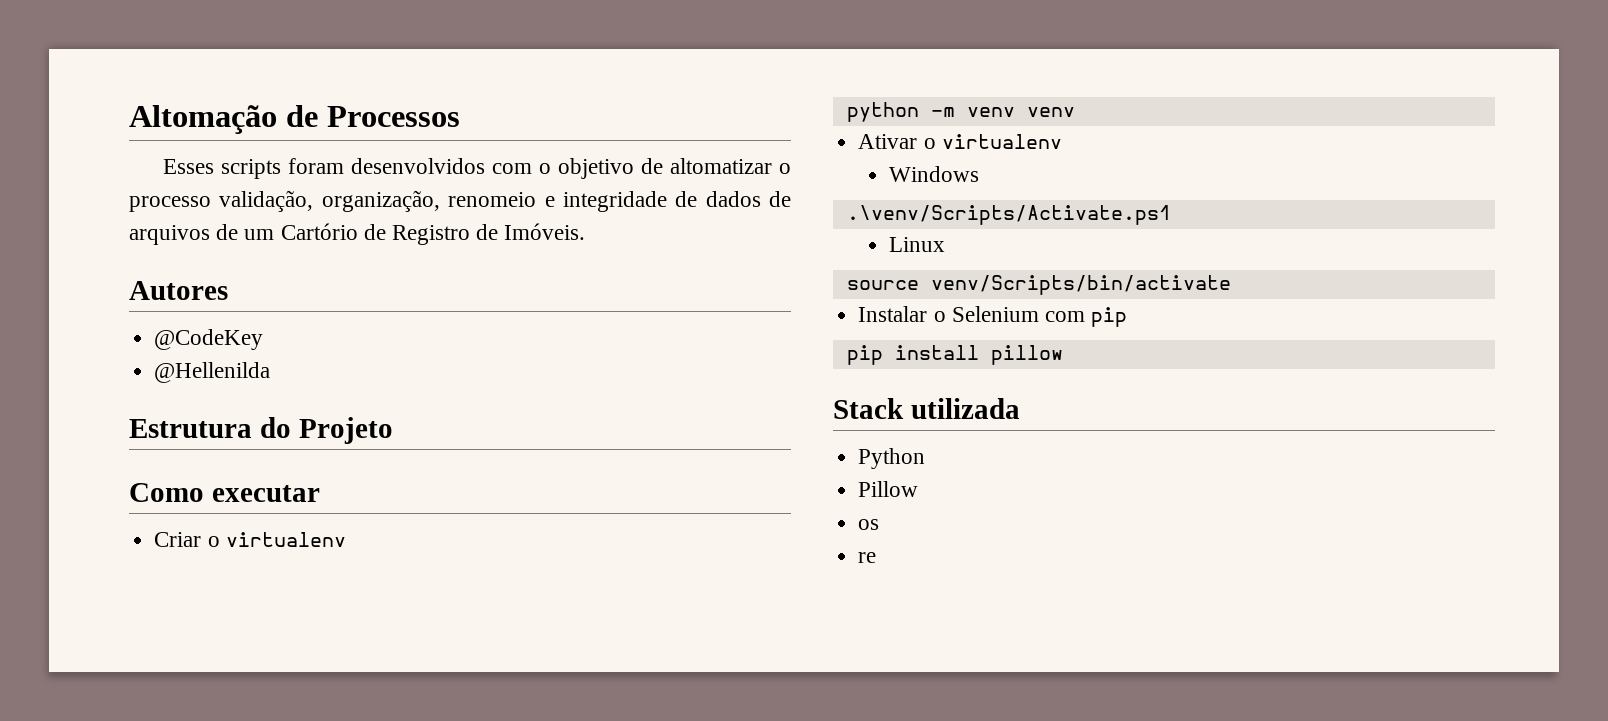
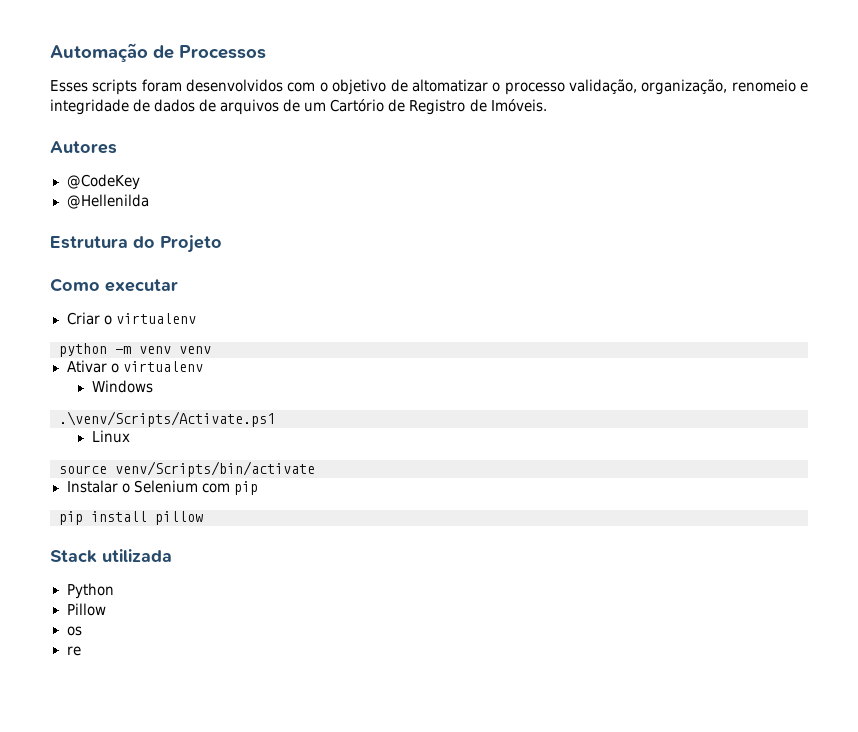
- Altomação de Processos
+ Automação de Processos

